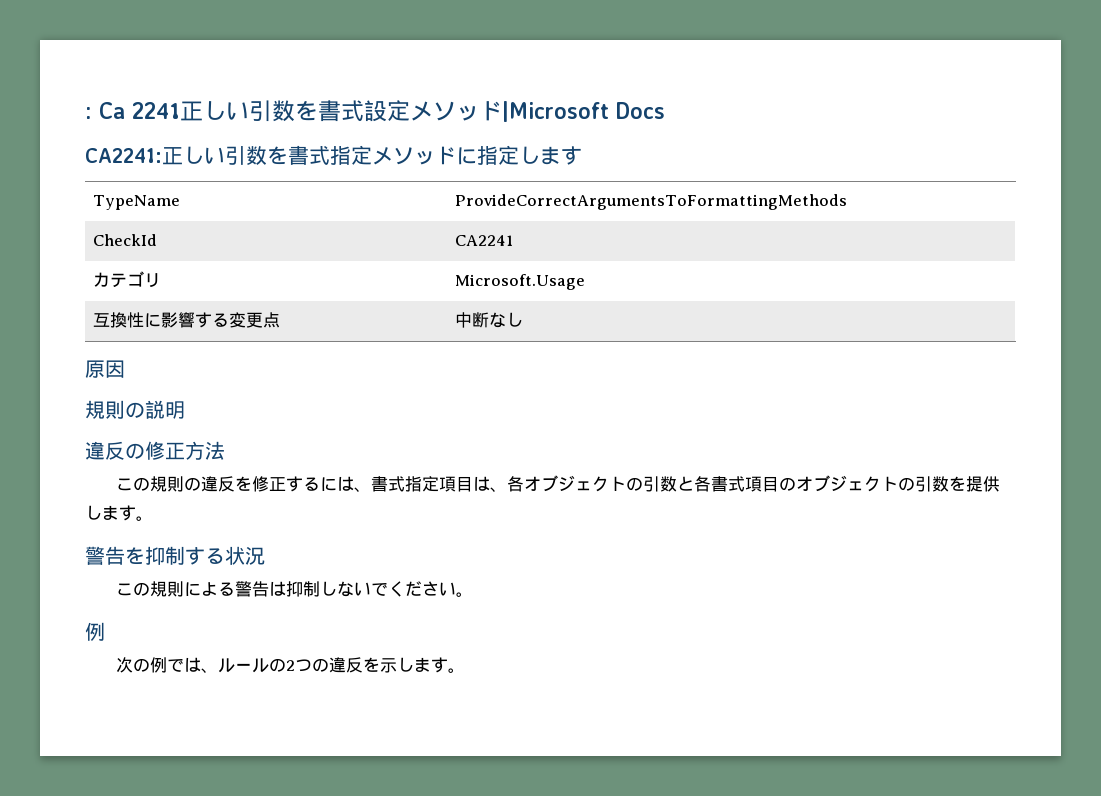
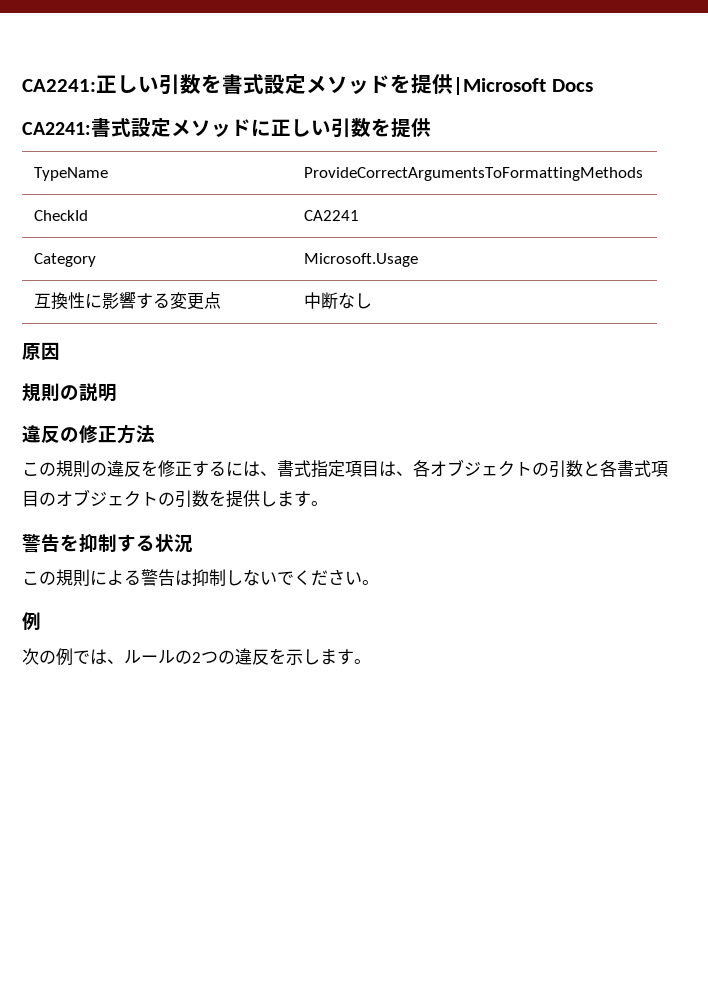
- : Ca 2241正しい引数を書式設定メソッド|Microsoft Docs
+ CA2241:正しい引数を書式設定メソッドを提供|Microsoft Docs
- CA2241:正しい引数を書式指定メソッドに指定します
+ CA2241:書式設定メソッドに正しい引数を提供
- カテゴリ | Microsoft.Usage
+ Category | Microsoft.Usage

